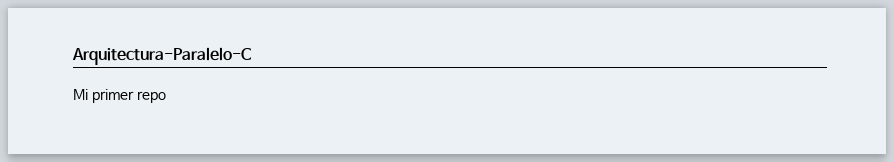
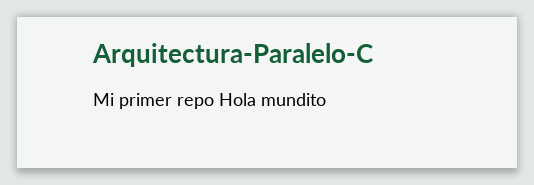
- Mi primer repo
+ Mi primer repo Hola mundito

